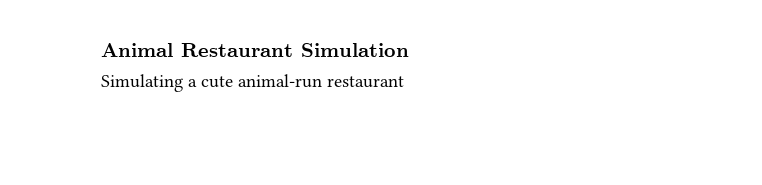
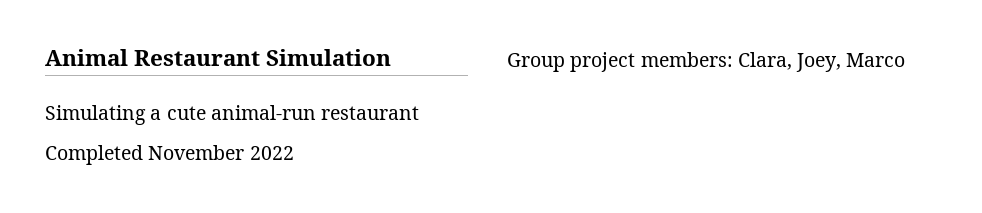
+ Completed November 2022
+ Group project members: Clara, Joey, Marco

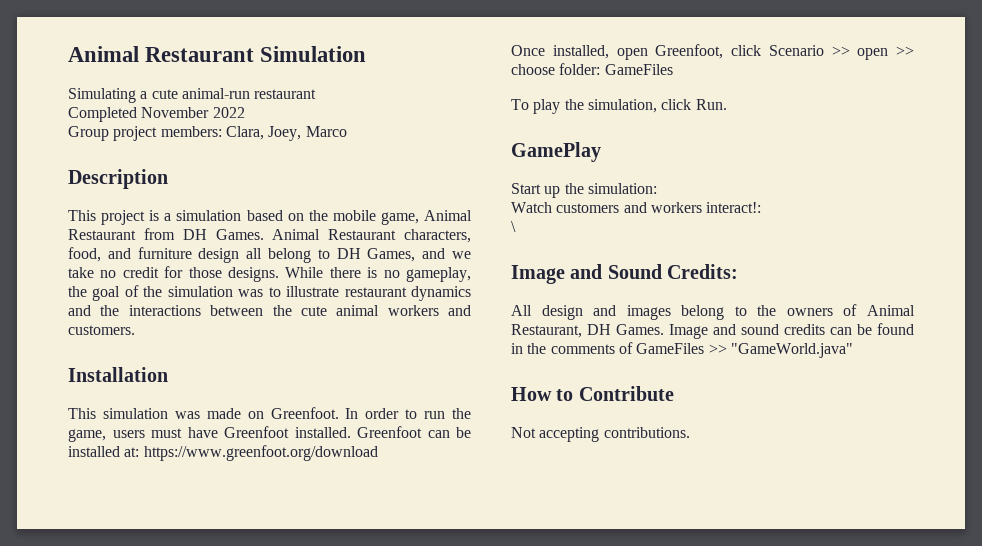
+ Description
+ This project is a simulation based on the mobile game, Animal Restaurant from DH Games. Animal Restaurant characters, food, and furniture design all belong to DH Games, and we take no credit for those designs. While there is no gameplay, the goal of the simulation was to illustrate restaurant dynamics and the interactions between the cute animal workers and customers.
+ Installation
+ This simulation was made on Greenfoot. In order to run the game, users must have Greenfoot installed. Greenfoot can be installed at: https://www.greenfoot.org/download
+ Once installed, open Greenfoot, click Scenario >> open >> choose folder: GameFiles
+ To play the simulation, click Run.
+ GamePlay
+ Start up the simulation:
+ Watch customers and workers interact!:
+ \
+ Image and Sound Credits:
+ All design and images belong to the owners of Animal Restaurant, DH Games. Image and sound credits can be found in the comments of GameFiles >> "GameWorld.java"
+ How to Contribute
+ Not accepting contributions.

